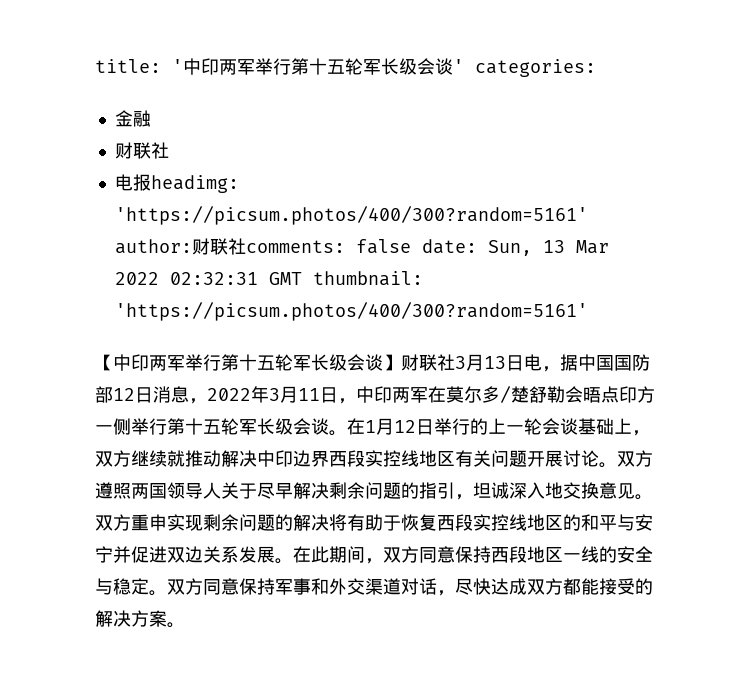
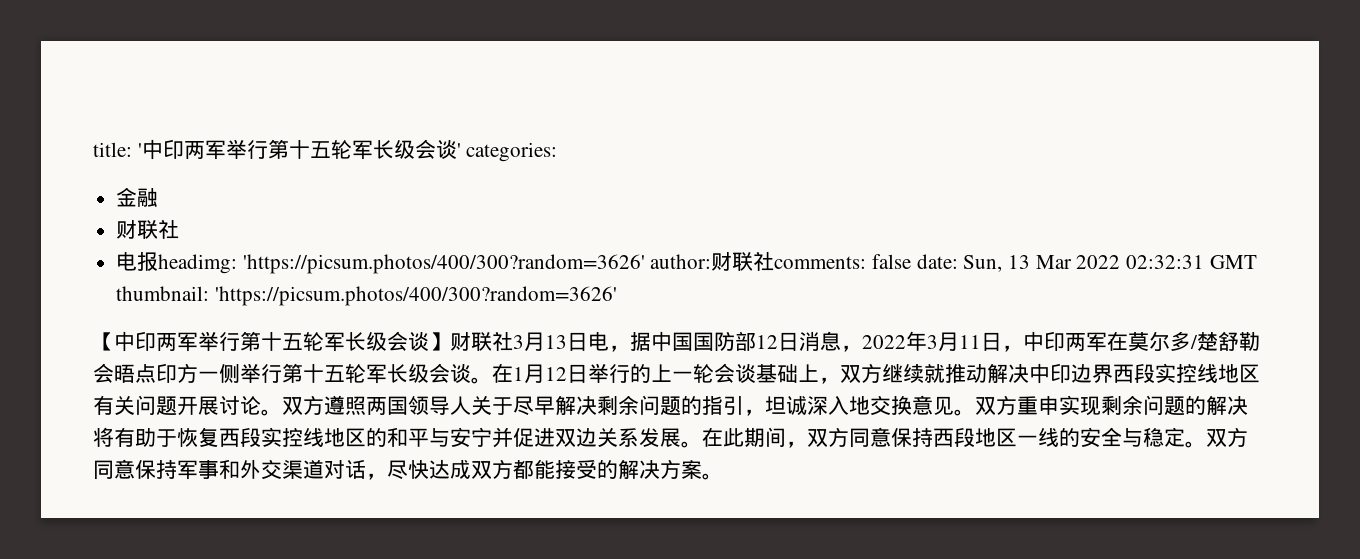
- 电报headimg: 'https://picsum.photos/400/300?random=5161' author:财联社comments: false date: Sun, 13 Mar 2022 02:32:31 GMT thumbnail: 'https://picsum.photos/400/300?random=5161'
+ 电报headimg: 'https://picsum.photos/400/300?random=3626' author:财联社comments: false date: Sun, 13 Mar 2022 02:32:31 GMT thumbnail: 'https://picsum.photos/400/300?random=3626'

